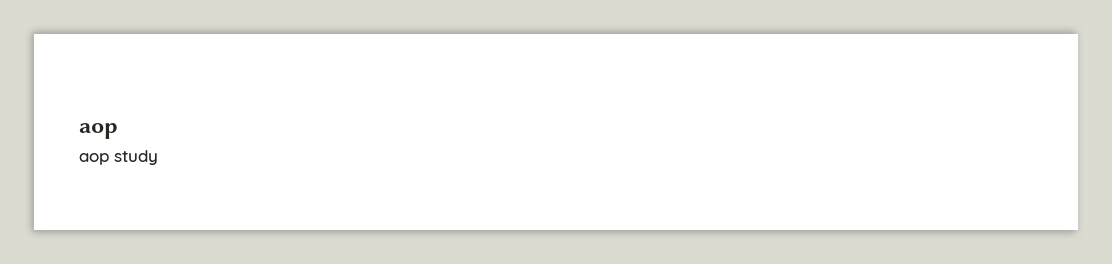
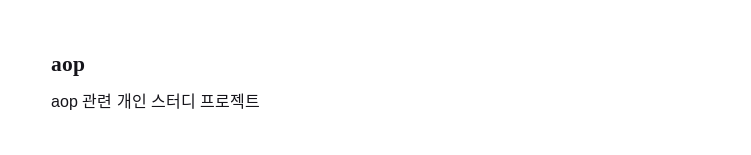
- aop study
+ aop 관련 개인 스터디 프로젝트

